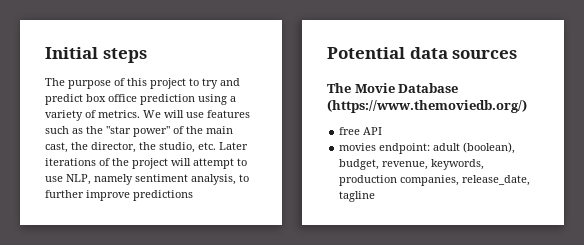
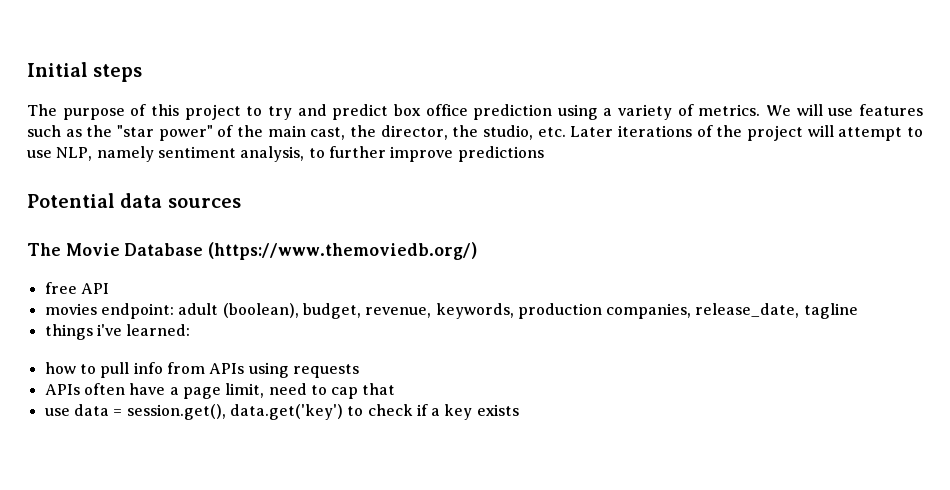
+ things i've learned:
+ how to pull info from APIs using requests
+ APIs often have a page limit, need to cap that
+ use data = session.get(), data.get('key') to check if a key exists

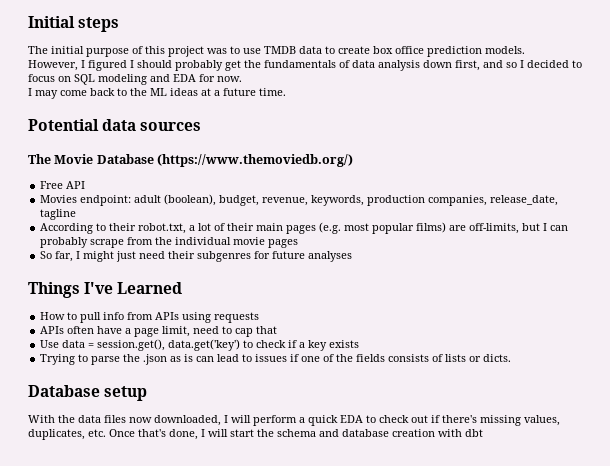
- The purpose of this project to try and predict box office prediction using a variety of metrics. We will use features such as the "star power" of the main cast, the director, the studio, etc. Later iterations of the project will attempt to use NLP, namely sentiment analysis, to further improve predictions
+ The initial purpose of this project was to use TMDB data to create box office prediction models.
+ However, I figured I should probably get the fundamentals of data analysis down first, and so I decided to focus on SQL modeling and EDA for now.
+ I may come back to the ML ideas at a future time.
- free API
+ Free API
- movies endpoint: adult (boolean), budget, revenue, keywords, production companies, release_date, tagline
+ Movies endpoint: adult (boolean), budget, revenue, keywords, production companies, release_date, tagline
- things i've learned:
- how to pull info from APIs using requests
+ According to their robot.txt, a lot of their main pages (e.g. most popular films) are off-limits, but I can probably scrape from the individual movie pages
+ So far, I might just need their subgenres for future analyses
+ Things I've Learned
+ How to pull info from APIs using requests
- use data = session.get(), data.get('key') to check if a key exists
+ Use data = session.get(), data.get('key') to check if a key exists
+ Trying to parse the .json as is can lead to issues if one of the fields consists of lists or dicts.
+ Database setup
+ With the data files now downloaded, I will perform a quick EDA to check out if there's missing values, duplicates, etc. Once that's done, I will start the schema and database creation with dbt

